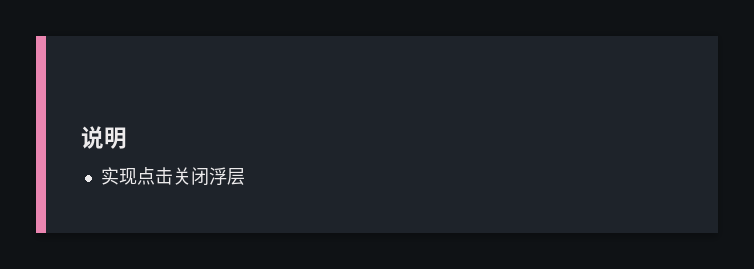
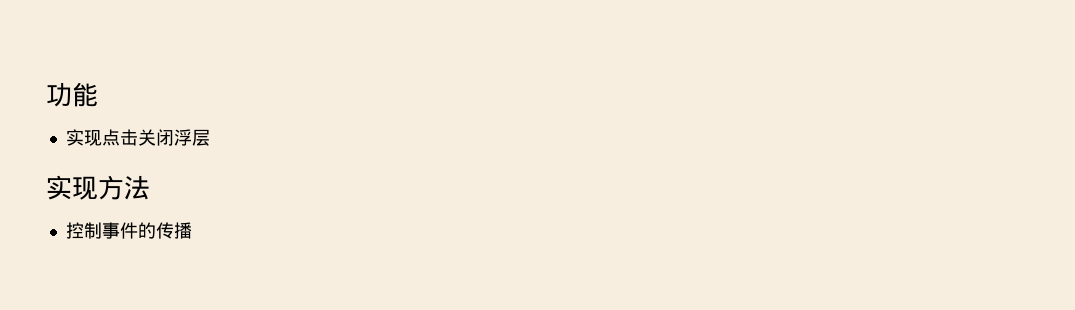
- 说明
+ 功能
+ 实现方法
+ 控制事件的传播

